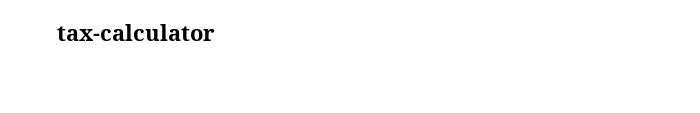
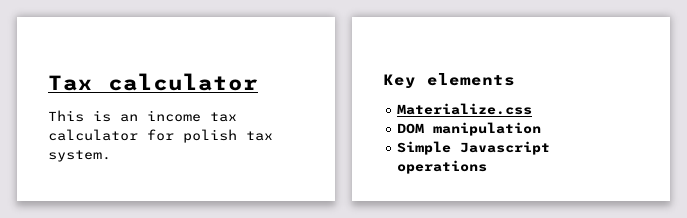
- tax-calculator
+ Tax calculator
+ This is an income tax calculator for polish tax system.
+ Key elements
+ Materialize.css
+ DOM manipulation
+ Simple Javascript operations

